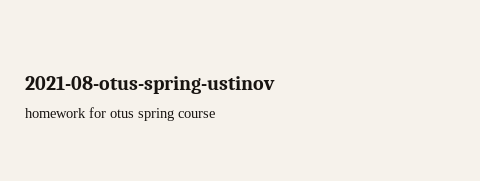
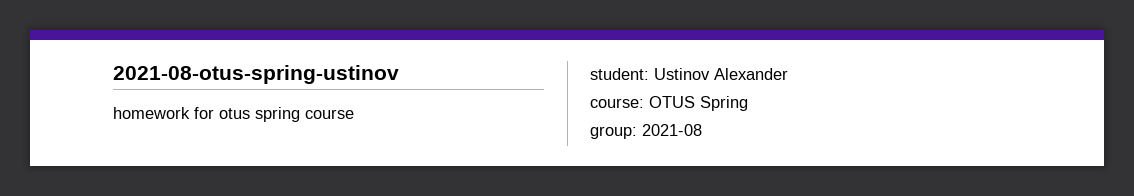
+ student: Ustinov Alexander
+ course: OTUS Spring
+ group: 2021-08

